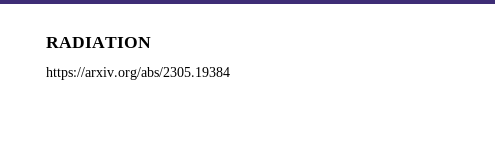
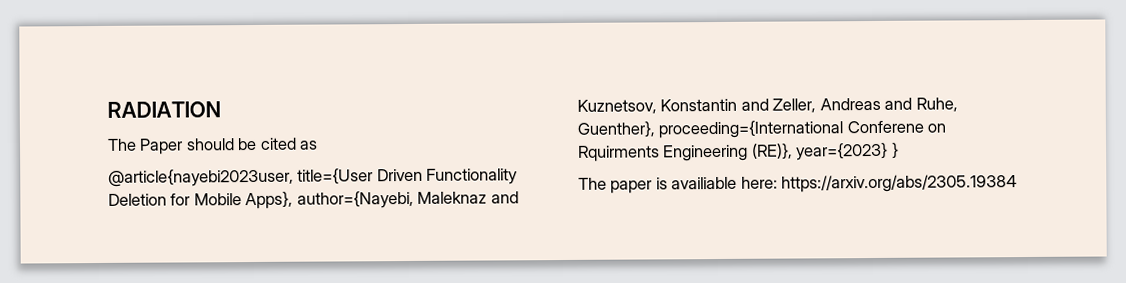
- https://arxiv.org/abs/2305.19384
+ The Paper should be cited as
+ @article{nayebi2023user, title={User Driven Functionality Deletion for Mobile Apps}, author={Nayebi, Maleknaz and Kuznetsov, Konstantin and Zeller, Andreas and Ruhe, Guenther}, proceeding={International Conferene on Rquirments Engineering (RE)}, year={2023} }
+ The paper is availiable here: https://arxiv.org/abs/2305.19384

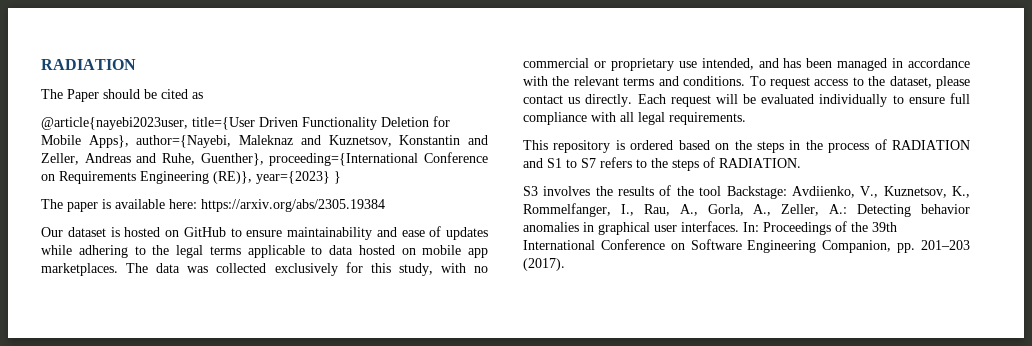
- @article{nayebi2023user, title={User Driven Functionality Deletion for Mobile Apps}, author={Nayebi, Maleknaz and Kuznetsov, Konstantin and Zeller, Andreas and Ruhe, Guenther}, proceeding={International Conferene on Rquirments Engineering (RE)}, year={2023} }
+ @article{nayebi2023user, title={User Driven Functionality Deletion for Mobile Apps}, author={Nayebi, Maleknaz and Kuznetsov, Konstantin and Zeller, Andreas and Ruhe, Guenther}, proceeding={International Conference on Requirements Engineering (RE)}, year={2023} }
- The paper is availiable here: https://arxiv.org/abs/2305.19384
+ The paper is available here: https://arxiv.org/abs/2305.19384
+ Our dataset is hosted on GitHub to ensure maintainability and ease of updates while adhering to the legal terms applicable to data hosted on mobile app marketplaces. The data was collected exclusively for this study, with no commercial or proprietary use intended, and has been managed in accordance with the relevant terms and conditions. To request access to the dataset, please contact us directly. Each request will be evaluated individually to ensure full compliance with all legal requirements.
+ This repository is ordered based on the steps in the process of RADIATION and S1 to S7 refers to the steps of RADIATION.
+ S3 involves the results of the tool Backstage: Avdiienko, V., Kuznetsov, K., Rommelfanger, I., Rau, A., Gorla, A., Zeller, A.: Detecting behavior anomalies in graphical user interfaces. In: Proceedings of the 39th International Conference on Software Engineering Companion, pp. 201–203 (2017).

